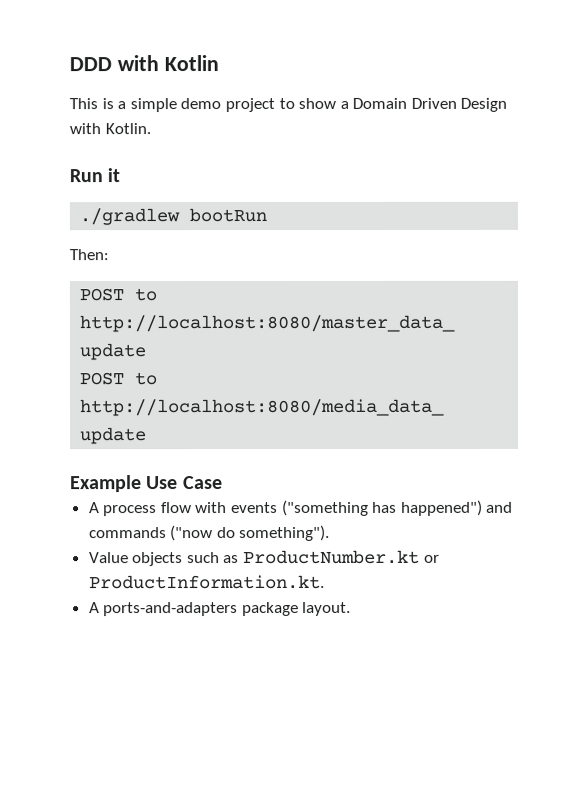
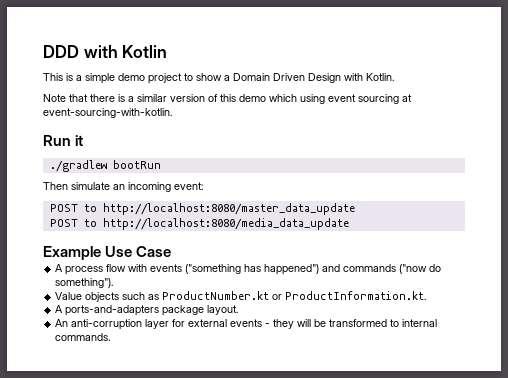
+ Note that there is a similar version of this demo which using event sourcing at event-sourcing-with-kotlin.
- Then:
+ Then simulate an incoming event:
+ An anti-corruption layer for external events - they will be transformed to internal commands.

